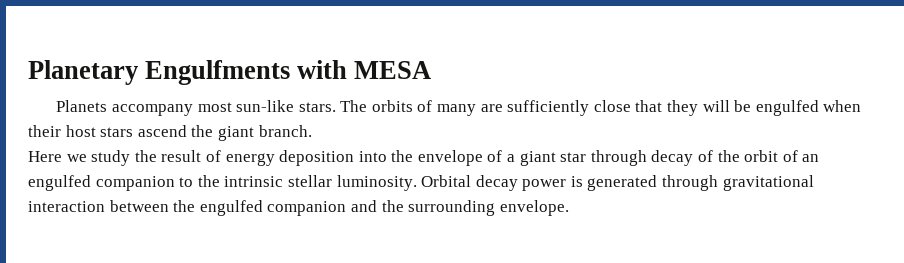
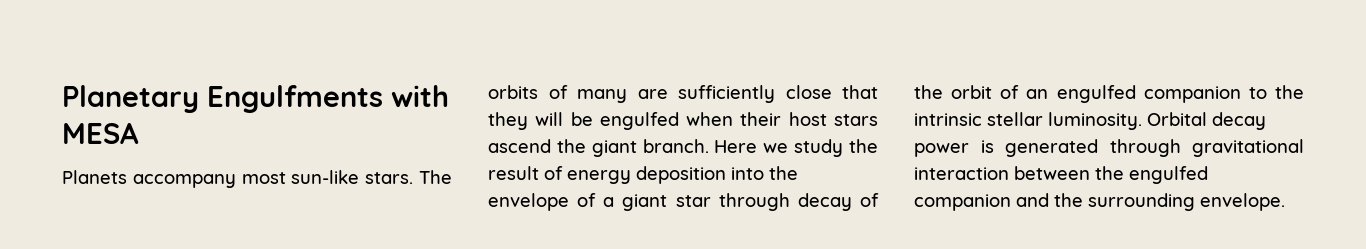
- The orbits of many are sufficiently close that they will be engulfed when their host stars ascend the giant branch.
- Here we study the result of energy deposition into the envelope of a giant star through decay of the orbit of an engulfed companion to the intrinsic stellar luminosity.
+ The orbits of many are sufficiently close that they will be engulfed when their host stars ascend the giant branch. Here we study the result of energy deposition into the envelope of a giant star through decay of the orbit of an engulfed companion to the intrinsic stellar luminosity.

